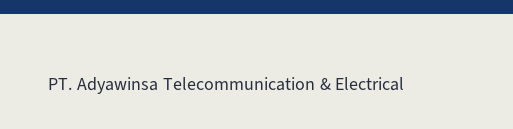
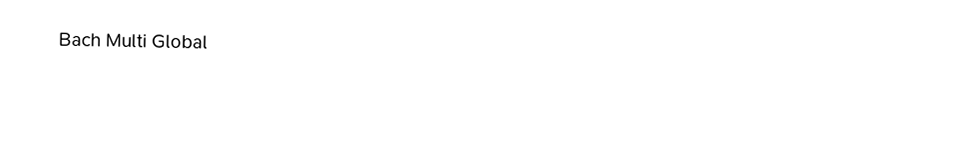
- PT. Adyawinsa Telecommunication & Electrical
+ Bach Multi Global

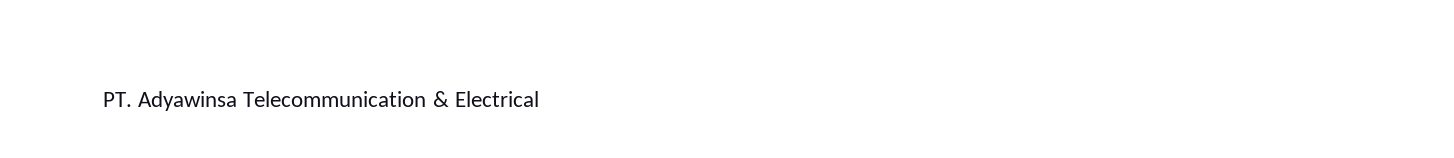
- Bach Multi Global
+ PT. Adyawinsa Telecommunication & Electrical

